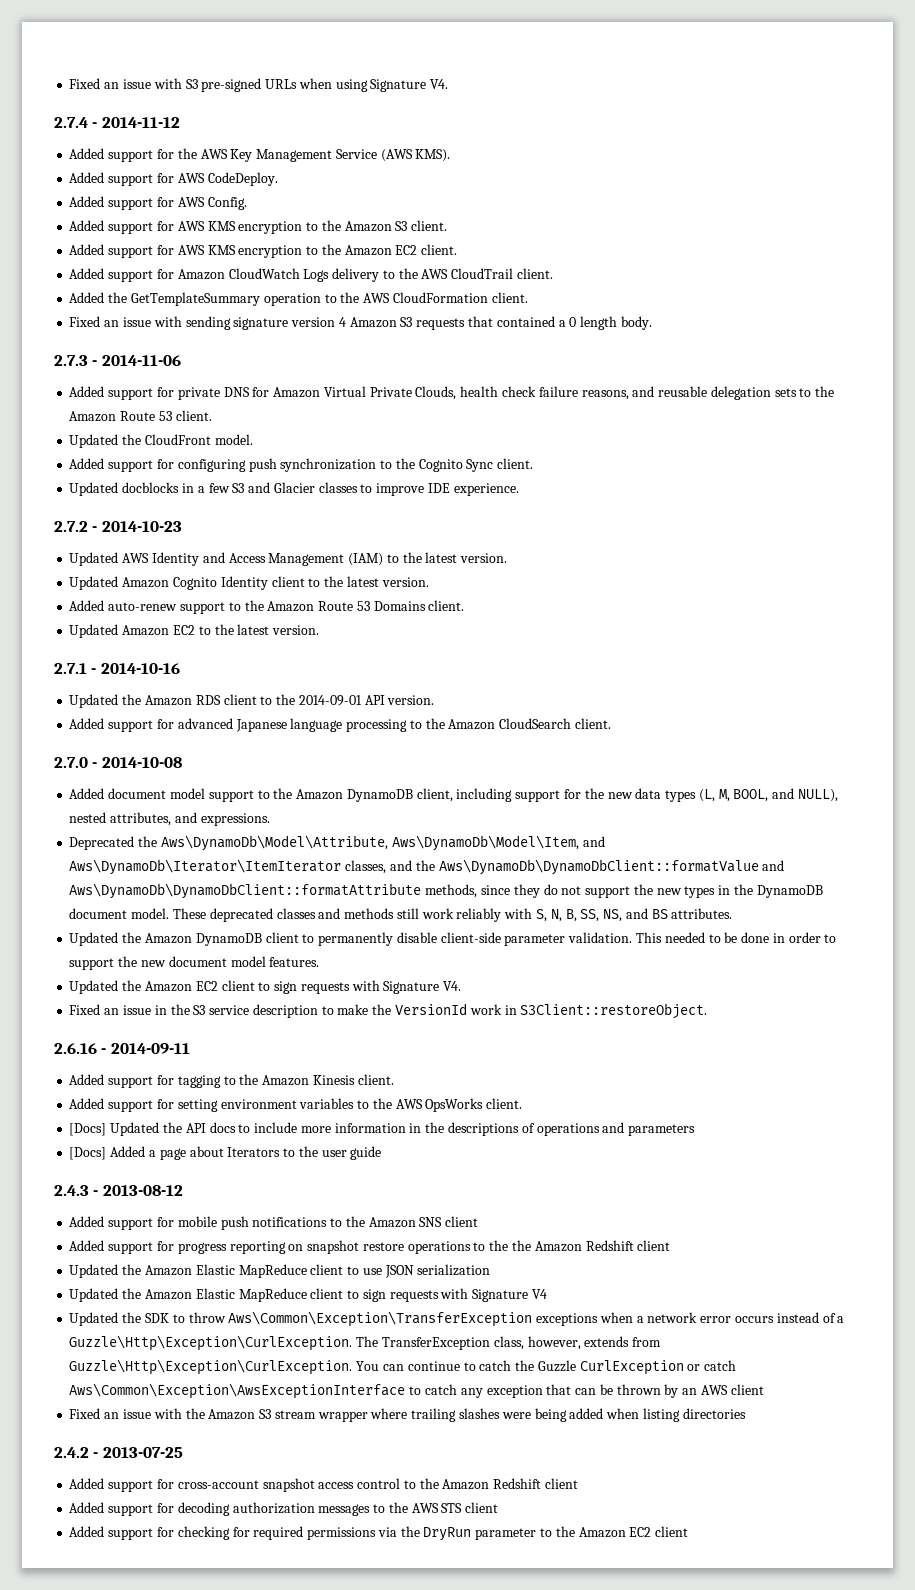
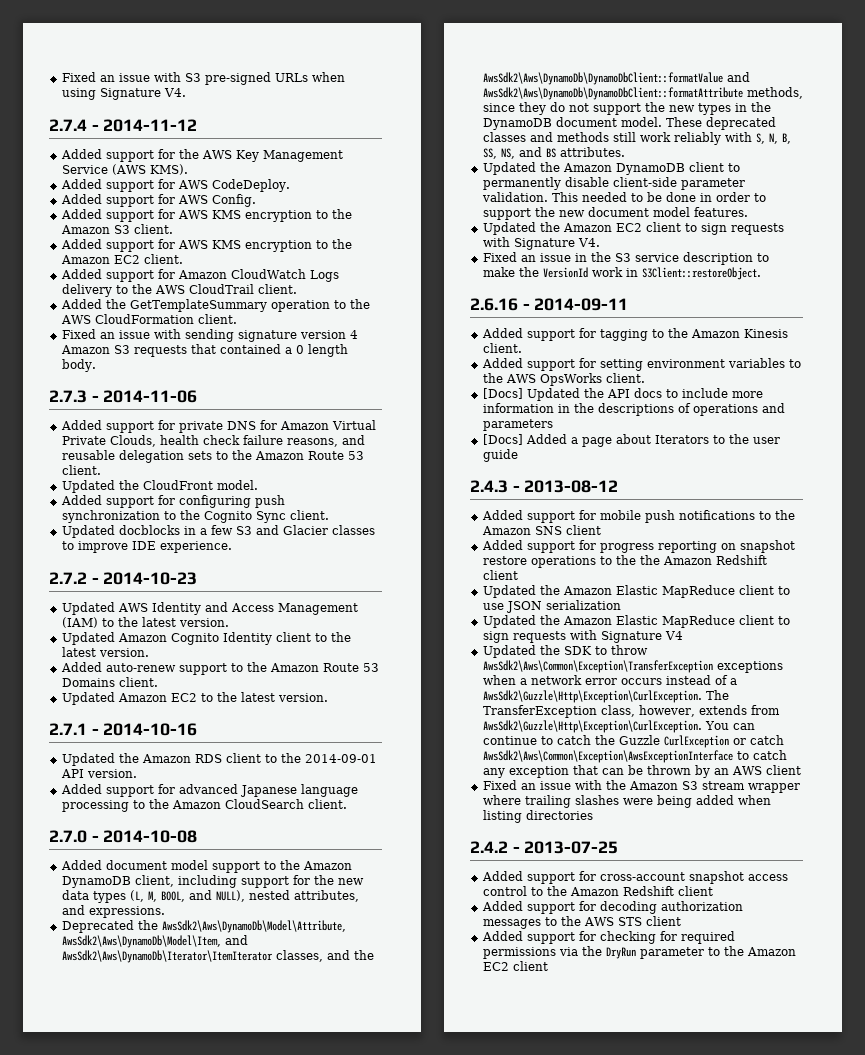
- Deprecated the Aws\DynamoDb\Model\Attribute, Aws\DynamoDb\Model\Item, and Aws\DynamoDb\Iterator\ItemIterator classes, and the Aws\DynamoDb\DynamoDbClient::formatValue and Aws\DynamoDb\DynamoDbClient::formatAttribute methods, since they do not support the new types in the DynamoDB document model.
+ Deprecated the AwsSdk2\Aws\DynamoDb\Model\Attribute, AwsSdk2\Aws\DynamoDb\Model\Item, and AwsSdk2\Aws\DynamoDb\Iterator\ItemIterator classes, and the AwsSdk2\Aws\DynamoDb\DynamoDbClient::formatValue and AwsSdk2\Aws\DynamoDb\DynamoDbClient::formatAttribute methods, since they do not support the new types in the DynamoDB document model.
- Updated the SDK to throw Aws\Common\Exception\TransferException exceptions when a network error occurs instead of a Guzzle\Http\Exception\CurlException.
+ Updated the SDK to throw AwsSdk2\Aws\Common\Exception\TransferException exceptions when a network error occurs instead of a AwsSdk2\Guzzle\Http\Exception\CurlException.
- The TransferException class, however, extends from Guzzle\Http\Exception\CurlException.
+ The TransferException class, however, extends from AwsSdk2\Guzzle\Http\Exception\CurlException.
- You can continue to catch the Guzzle CurlException or catch Aws\Common\Exception\AwsExceptionInterface to catch any exception that can be thrown by an AWS client
+ You can continue to catch the Guzzle CurlException or catch AwsSdk2\Aws\Common\Exception\AwsExceptionInterface to catch any exception that can be thrown by an AWS client

